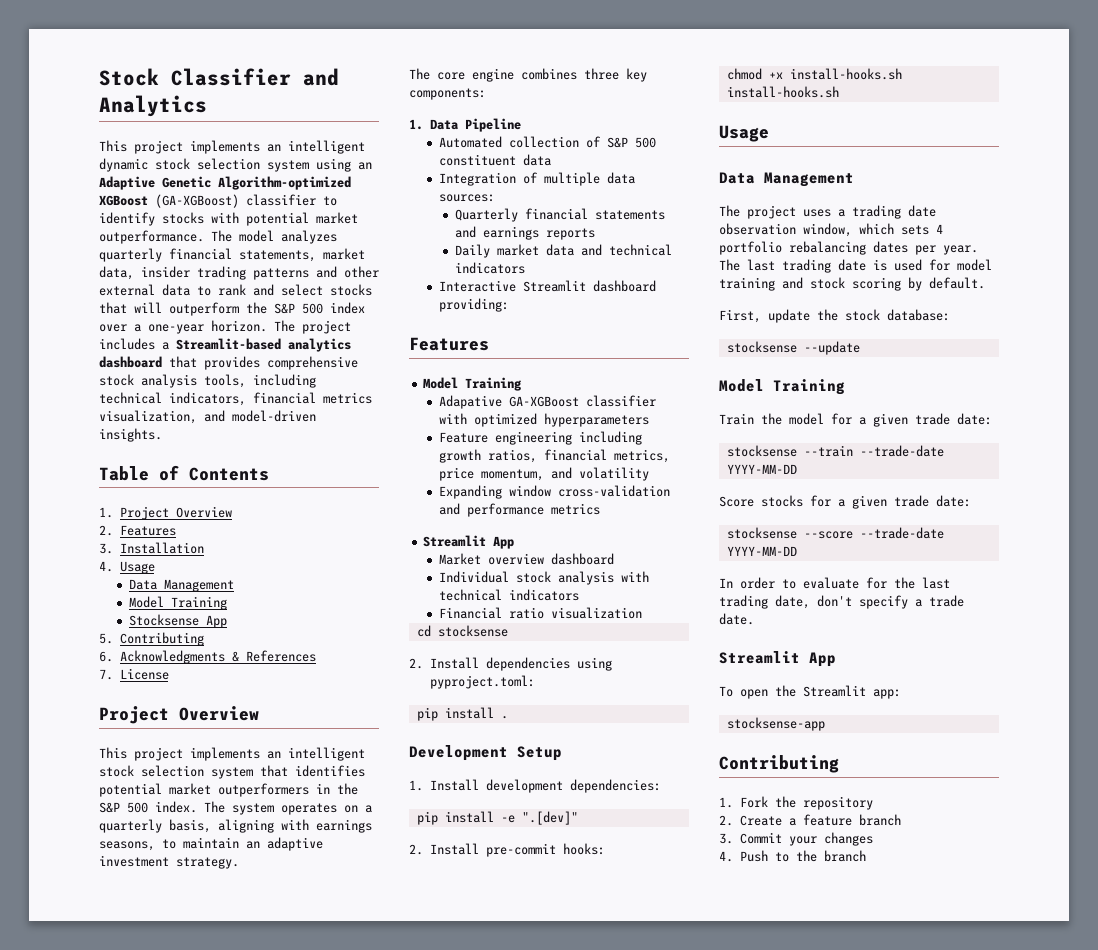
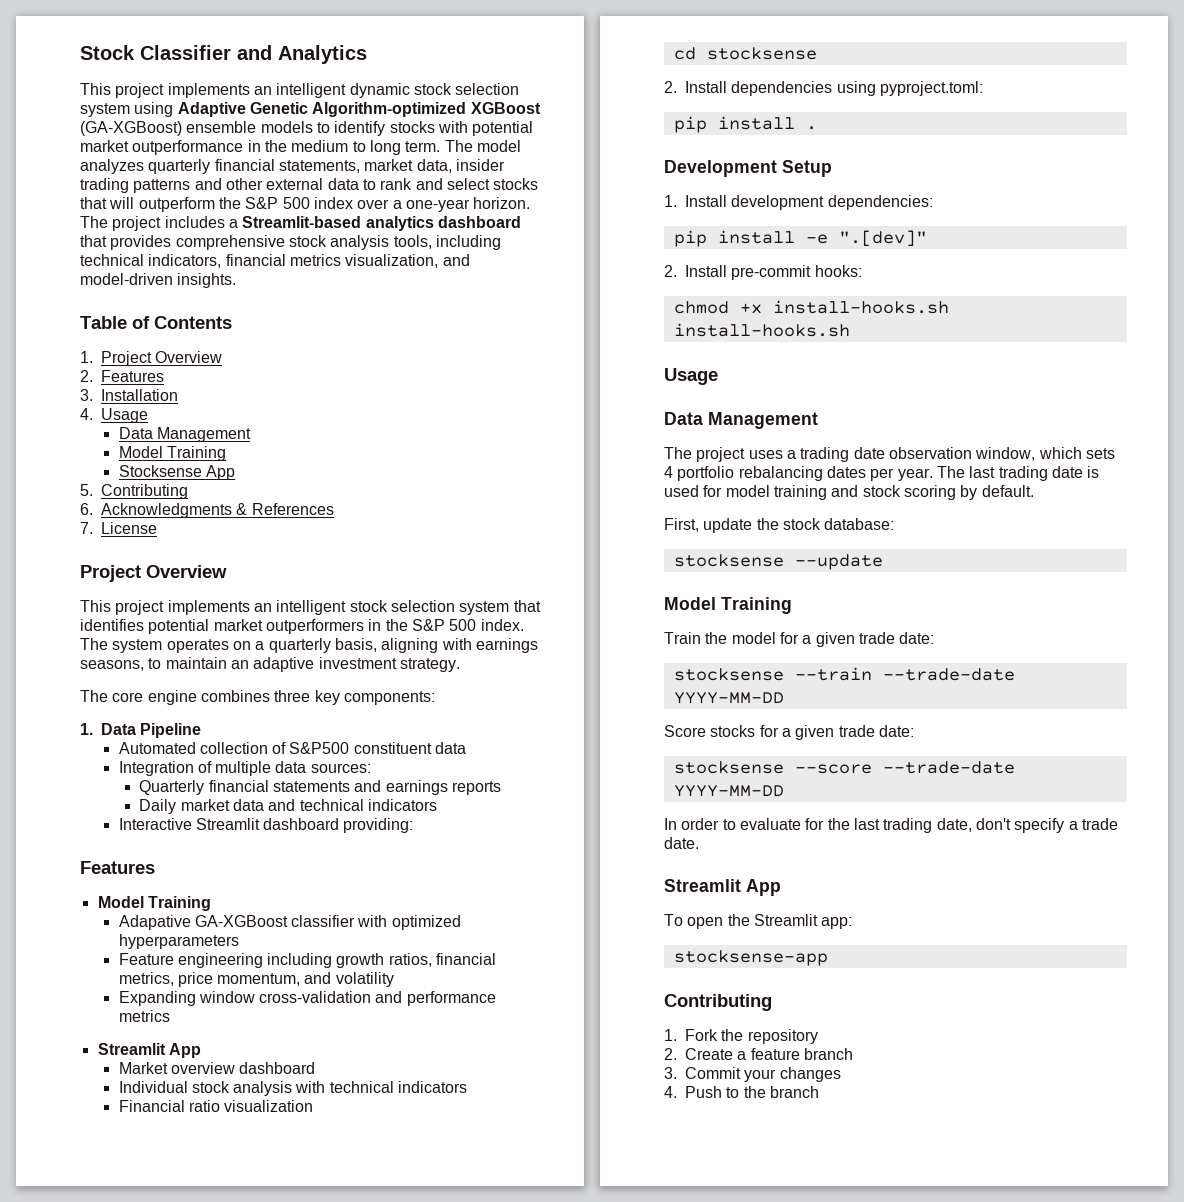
- This project implements an intelligent dynamic stock selection system using an Adaptive Genetic Algorithm-optimized XGBoost (GA-XGBoost) classifier to identify stocks with potential market outperformance.
+ This project implements an intelligent dynamic stock selection system using Adaptive Genetic Algorithm-optimized XGBoost (GA-XGBoost) ensemble models to identify stocks with potential market outperformance in the medium to long term.
- Automated collection of S&P 500 constituent data
+ Automated collection of S&P500 constituent data

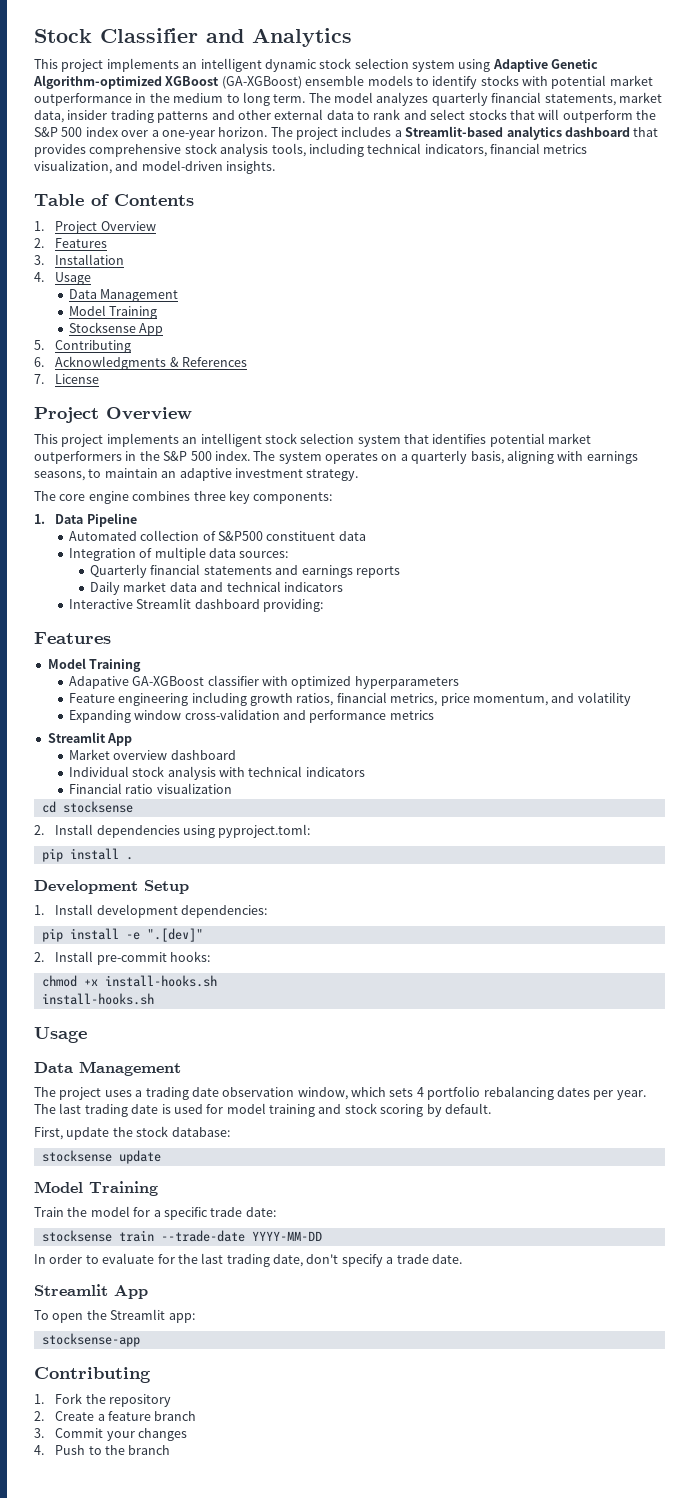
- stocksense --update
+ stocksense update
- Train the model for a given trade date:
- stocksense --train --trade-date YYYY-MM-DD
- Score stocks for a given trade date:
- stocksense --score --trade-date YYYY-MM-DD
+ Train the model for a specific trade date:
+ stocksense train --trade-date YYYY-MM-DD

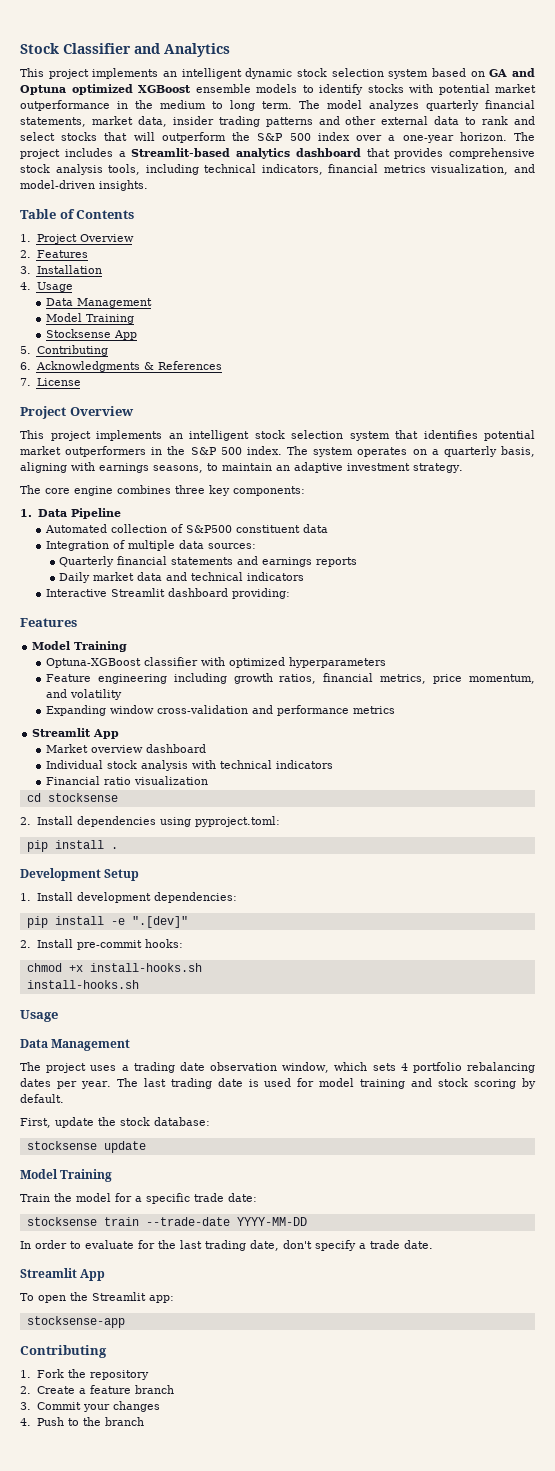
- This project implements an intelligent dynamic stock selection system using Adaptive Genetic Algorithm-optimized XGBoost (GA-XGBoost) ensemble models to identify stocks with potential market outperformance in the medium to long term.
+ This project implements an intelligent dynamic stock selection system based on GA and Optuna optimized XGBoost ensemble models to identify stocks with potential market outperformance in the medium to long term.
- Adapative GA-XGBoost classifier with optimized hyperparameters
+ Optuna-XGBoost classifier with optimized hyperparameters

